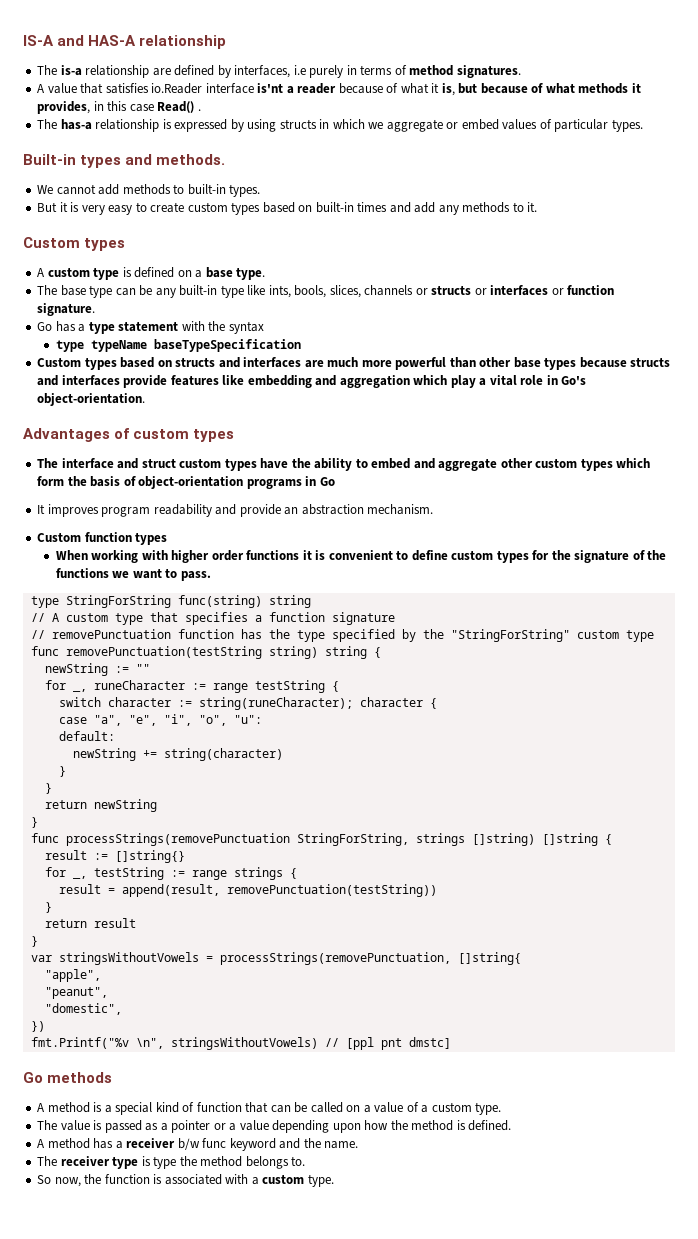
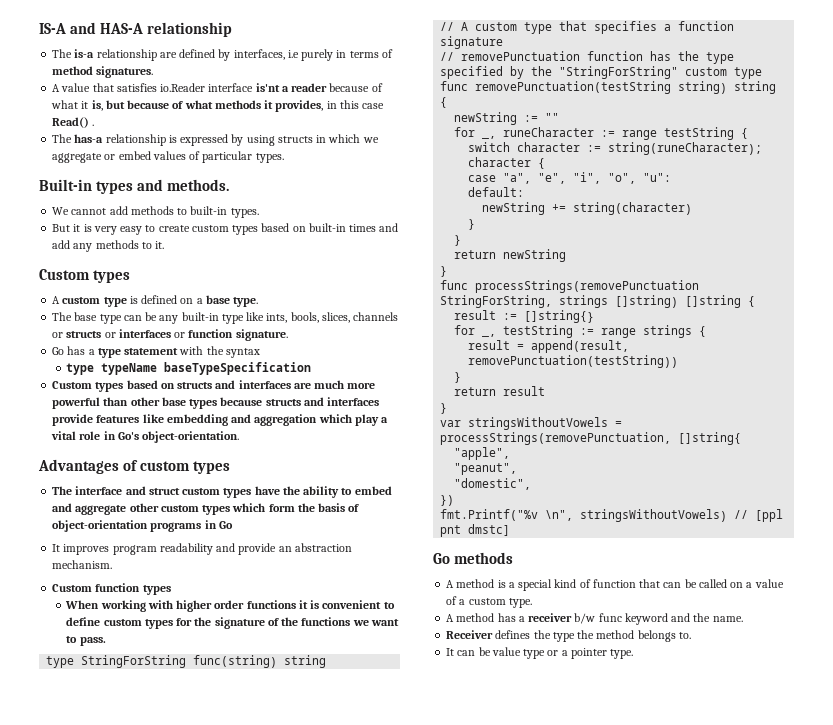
- The value is passed as a pointer or a value depending upon how the method is defined.
- The receiver type is type the method belongs to.
+ Receiver defines the type the method belongs to.
- So now, the function is associated with a custom type.
+ It can be value type or a pointer type.

